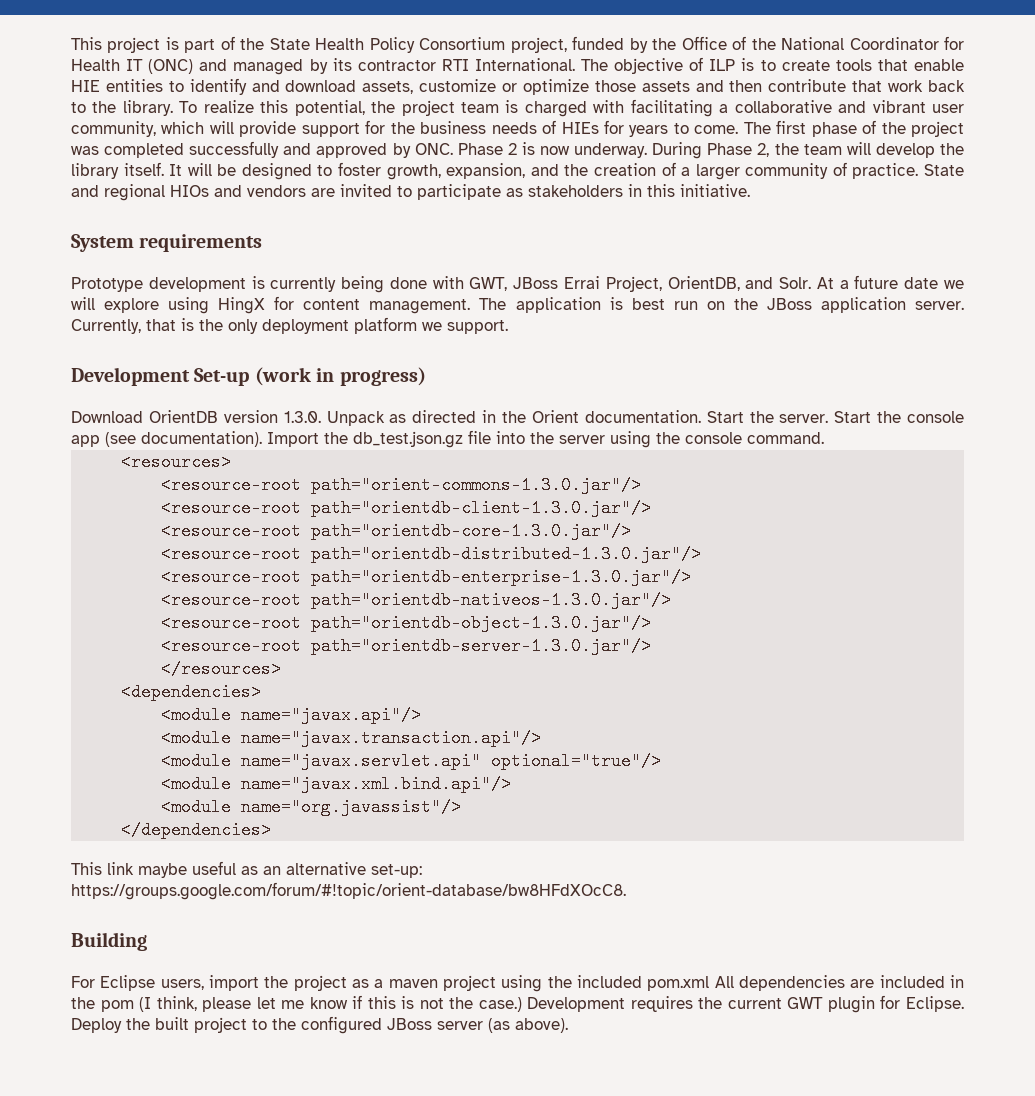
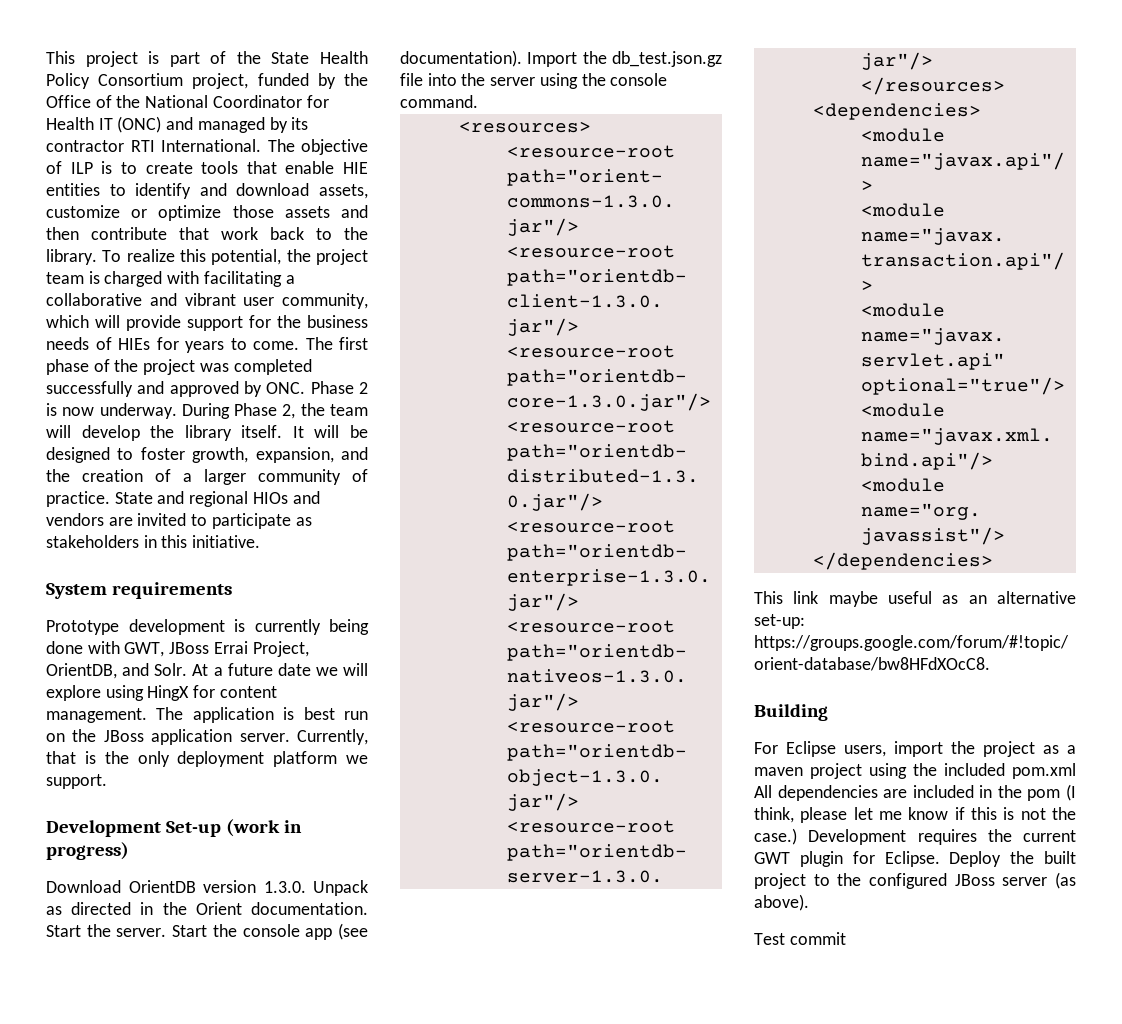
+ Test commit

